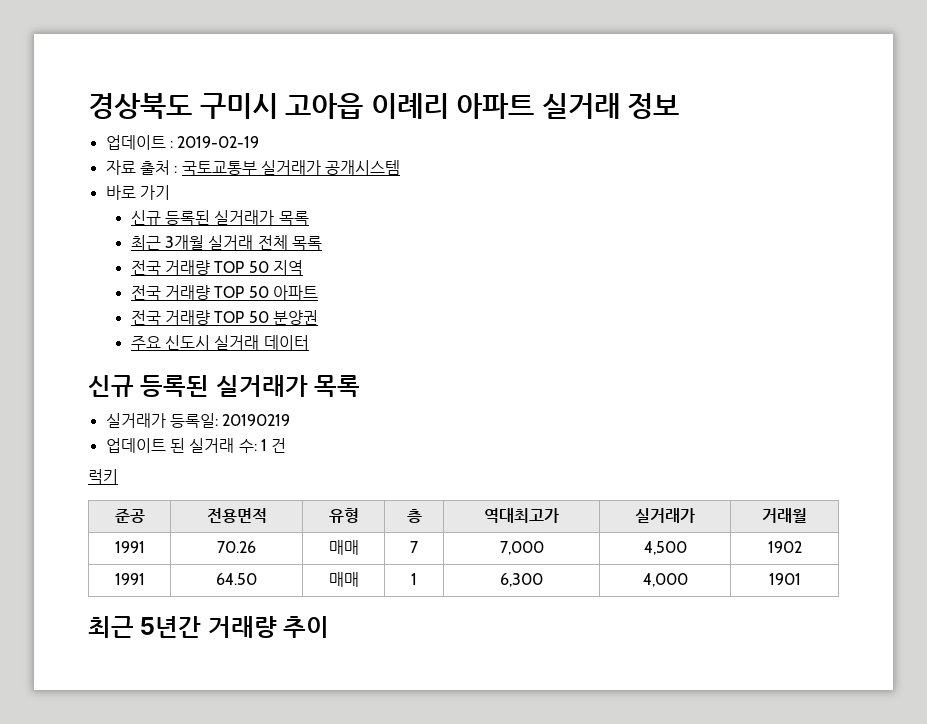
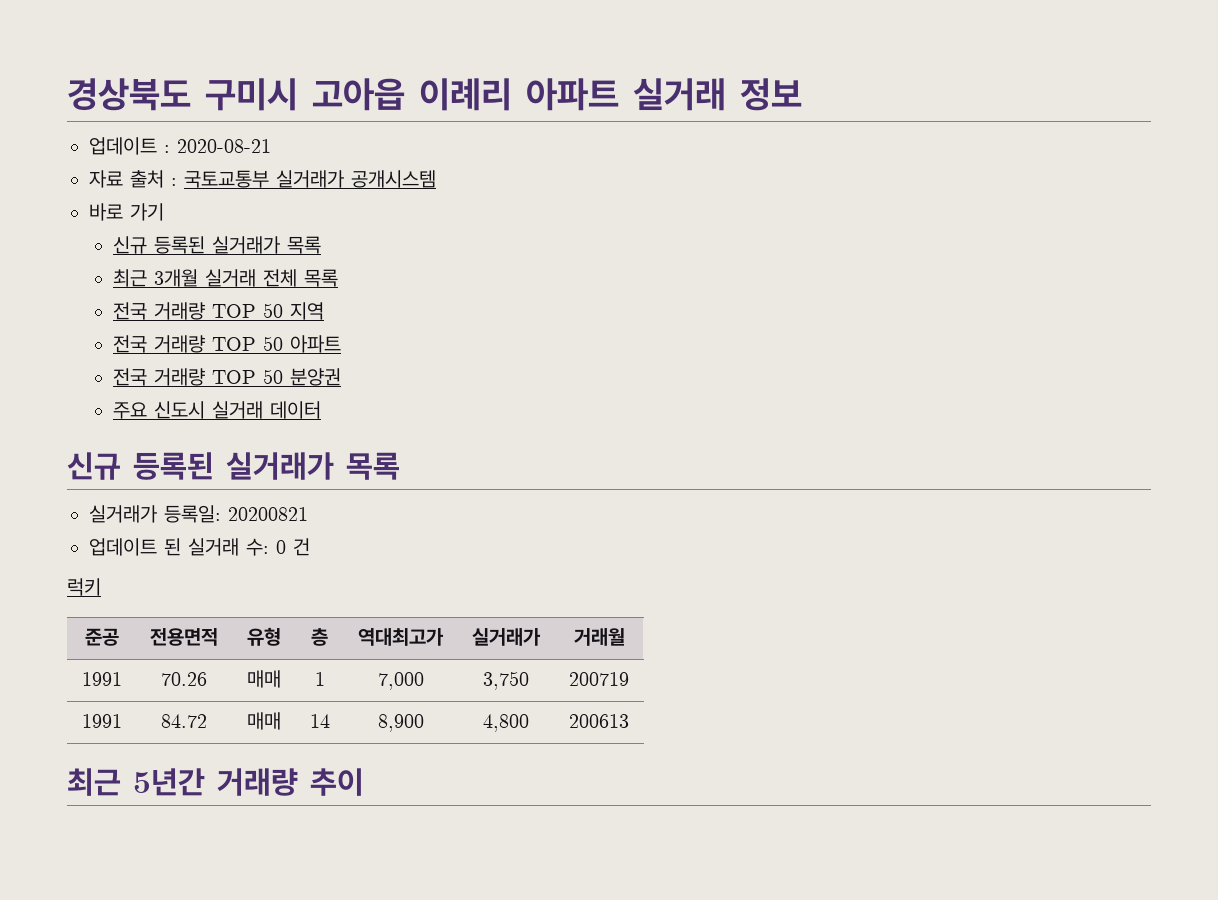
- 업데이트 : 2019-02-19
+ 업데이트 : 2020-08-21
- 실거래가 등록일: 20190219
+ 실거래가 등록일: 20200821
- 업데이트 된 실거래 수: 1 건
+ 업데이트 된 실거래 수: 0 건
- 1991 | 70.26 | 매매 | 7 | 7,000 | 4,500 | 1902
- 1991 | 64.50 | 매매 | 1 | 6,300 | 4,000 | 1901
+ 1991 | 70.26 | 매매 | 1 | 7,000 | 3,750 | 200719
+ 1991 | 84.72 | 매매 | 14 | 8,900 | 4,800 | 200613

